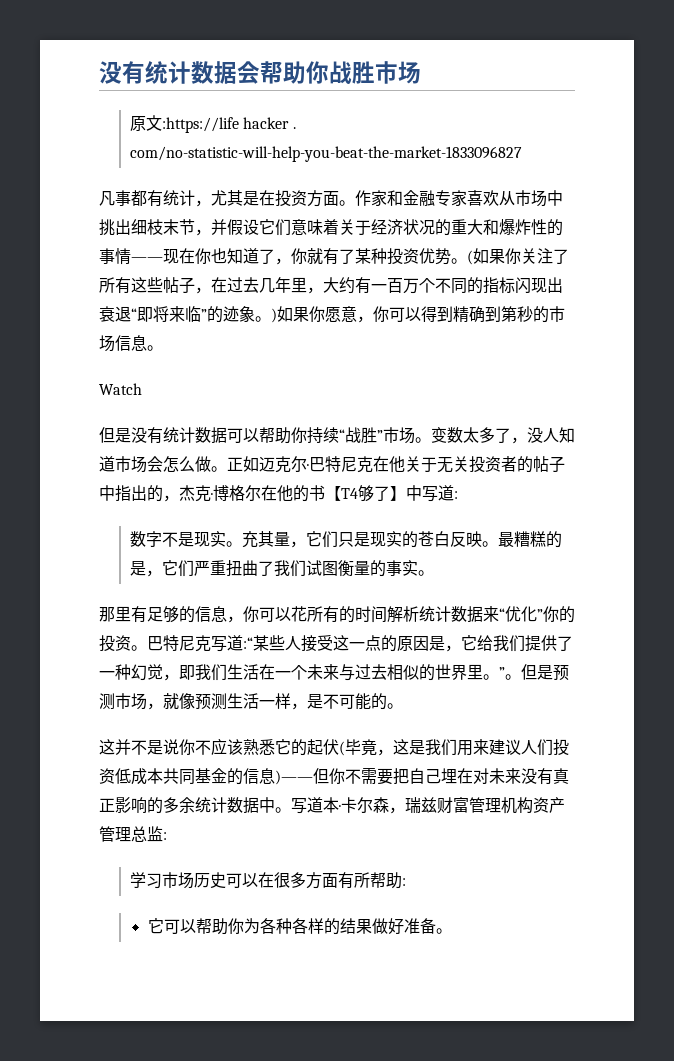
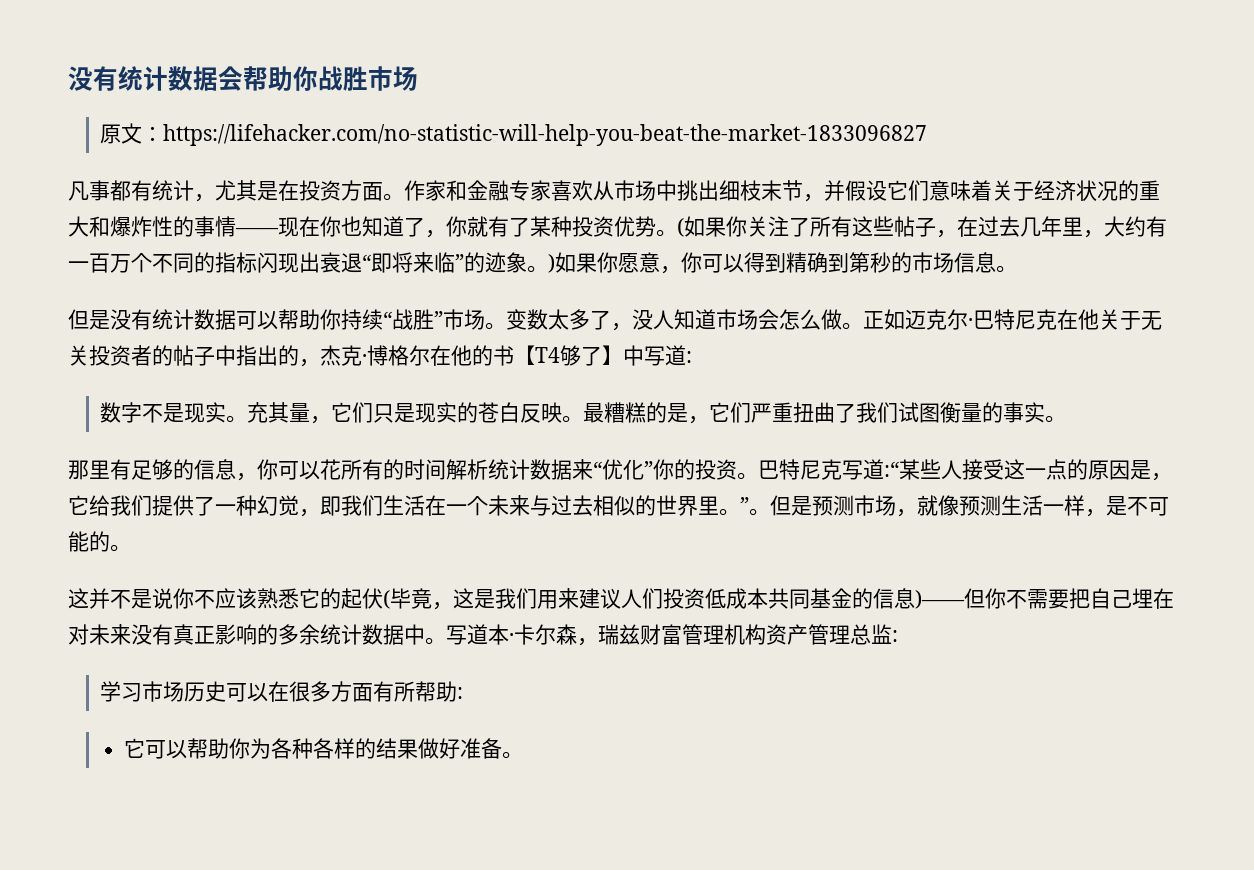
- 原文:https://life hacker . com/no-statistic-will-help-you-beat-the-market-1833096827
+ 原文：https://lifehacker.com/no-statistic-will-help-you-beat-the-market-1833096827
- Watch

